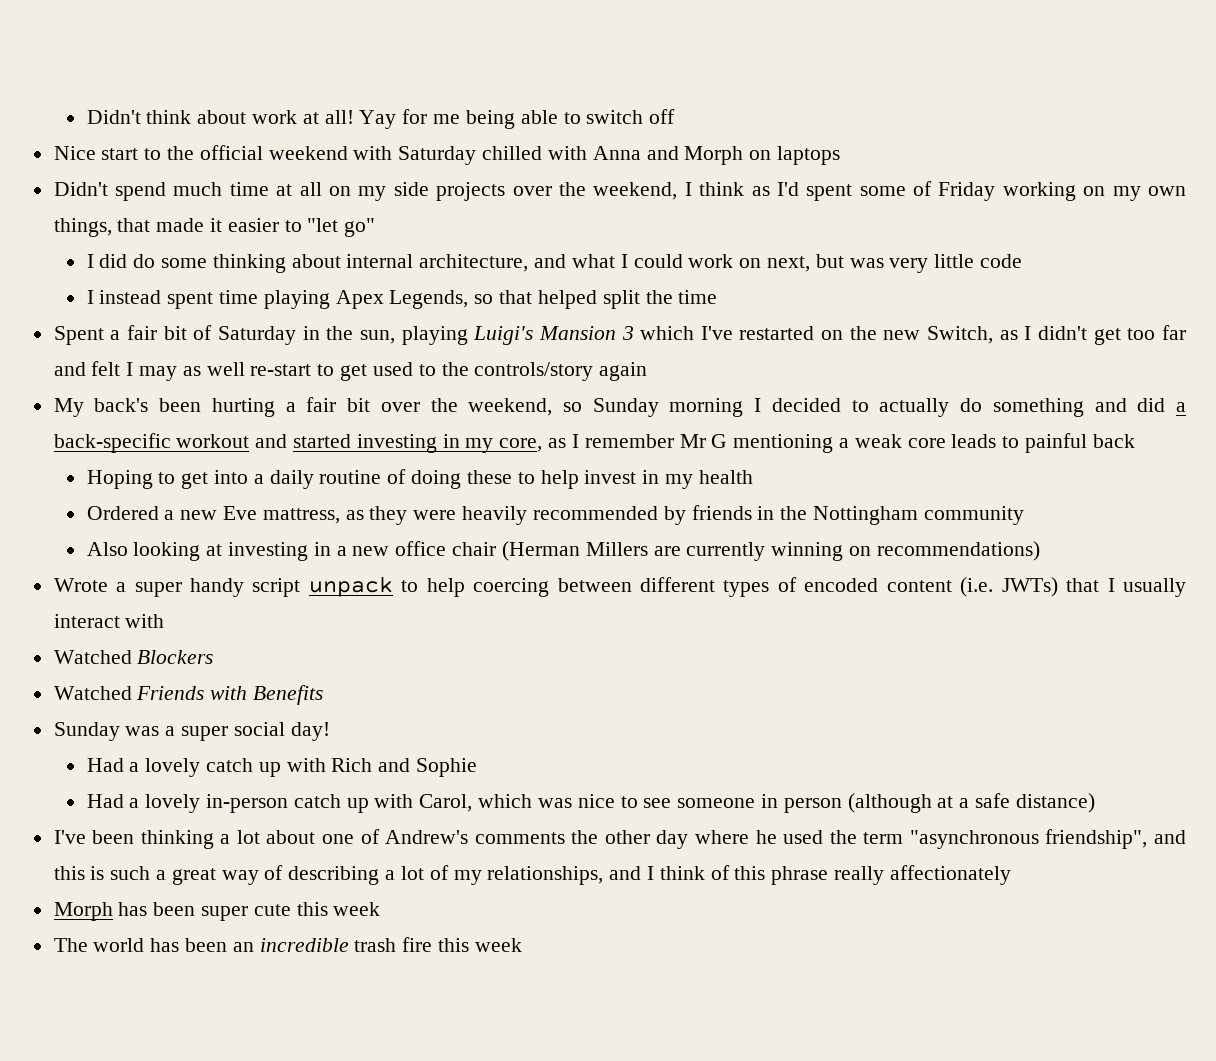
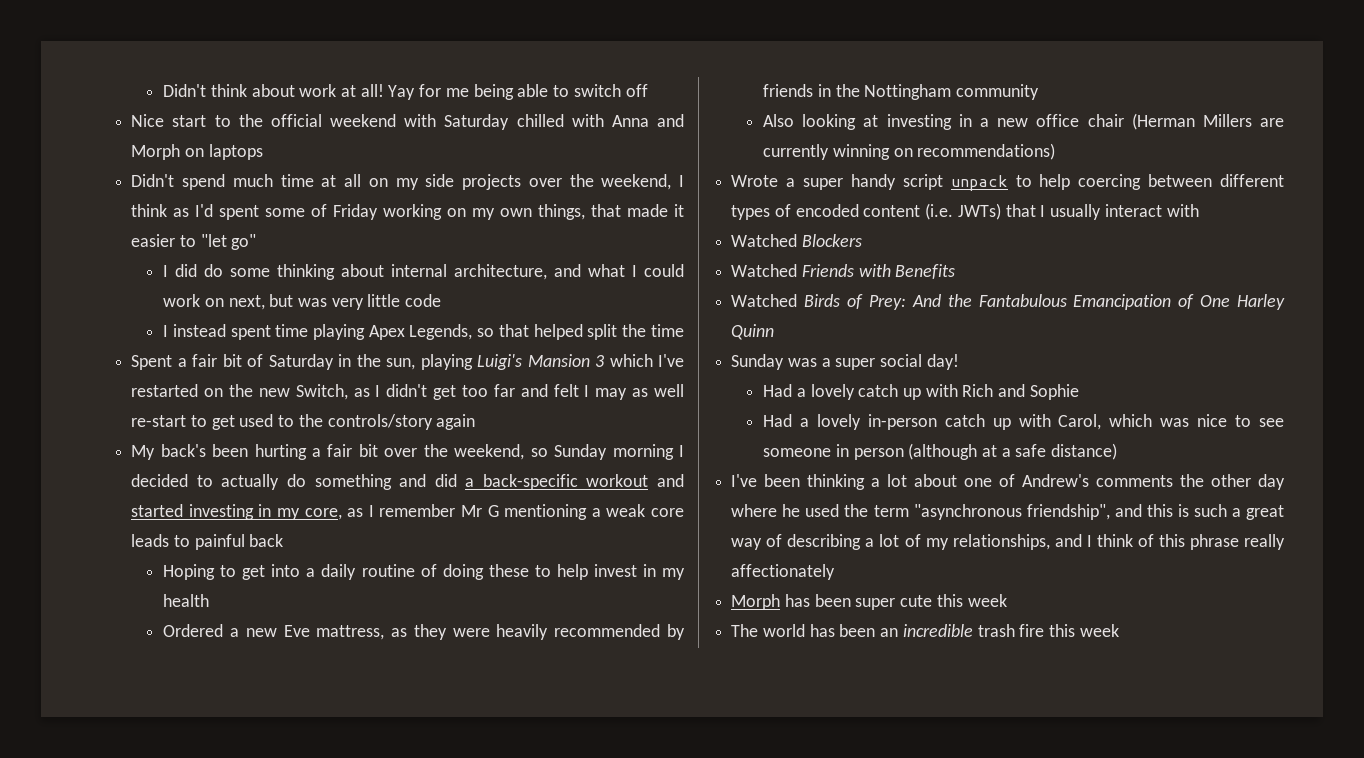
+ Watched Birds of Prey: And the Fantabulous Emancipation of One Harley Quinn

